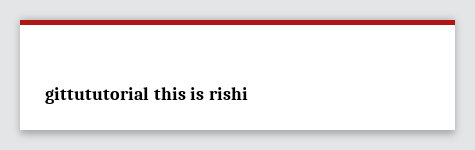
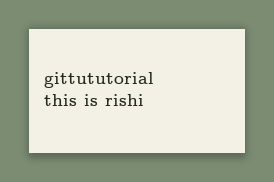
- gittututorial this is rishi
+ gittututorial
+ this is rishi

